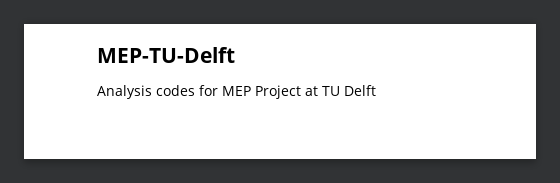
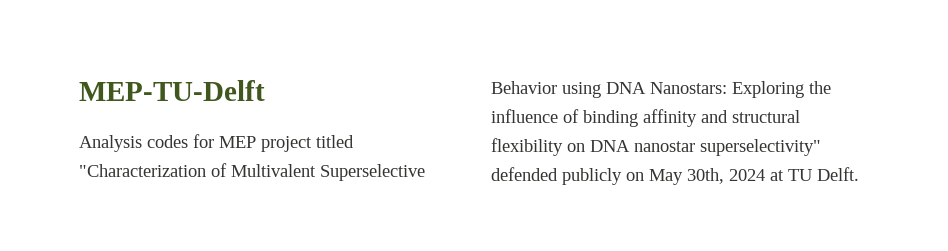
- Analysis codes for MEP Project at TU Delft
+ Analysis codes for MEP project titled "Characterization of Multivalent Superselective Behavior using DNA Nanostars: Exploring the influence of binding affinity and structural flexibility on DNA nanostar superselectivity" defended publicly on May 30th, 2024 at TU Delft.

